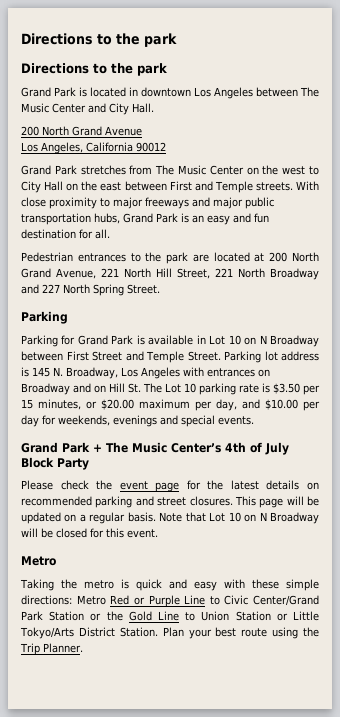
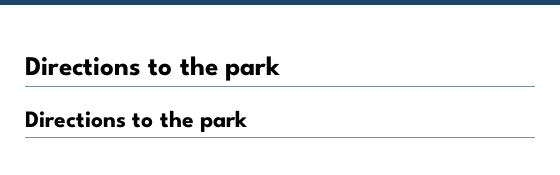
- Grand Park is located in downtown Los Angeles between The Music Center and City Hall.
- 200 North Grand Avenue
- Los Angeles, California 90012
- Grand Park stretches from The Music Center on the west to City Hall on the east between First and Temple streets. With close proximity to major freeways and major public transportation hubs, Grand Park is an easy and fun destination for all.
- Pedestrian entrances to the park are located at 200 North Grand Avenue, 221 North Hill Street, 221 North Broadway and 227 North Spring Street.
- Parking
- Parking for Grand Park is available in Lot 10 on N Broadway between First Street and Temple Street. Parking lot address is 145 N. Broadway, Los Angeles with entrances on Broadway and on Hill St. The Lot 10 parking rate is $3.50 per 15 minutes, or $20.00 maximum per day, and $10.00 per day for weekends, evenings and special events.
- Grand Park + The Music Center’s 4th of July Block Party
- Please check the event page for the latest details on recommended parking and street closures. This page will be updated on a regular basis. Note that Lot 10 on N Broadway will be closed for this event.
- Metro
- Taking the metro is quick and easy with these simple directions: Metro Red or Purple Line to Civic Center/Grand Park Station or the Gold Line to Union Station or Little Tokyo/Arts District Station. Plan your best route using the Trip Planner.

